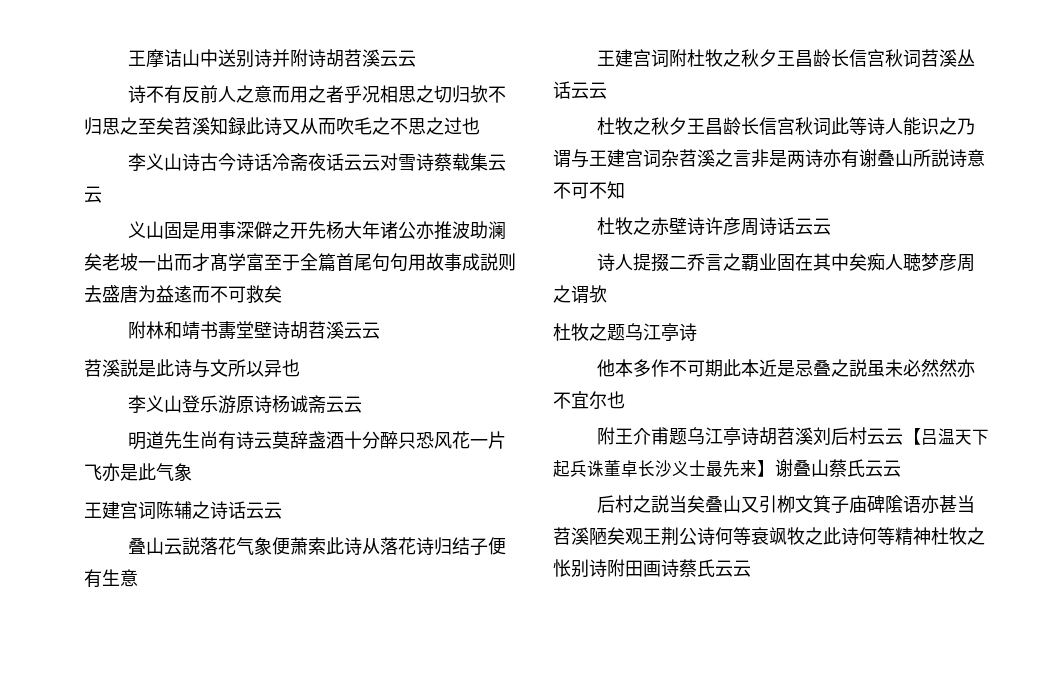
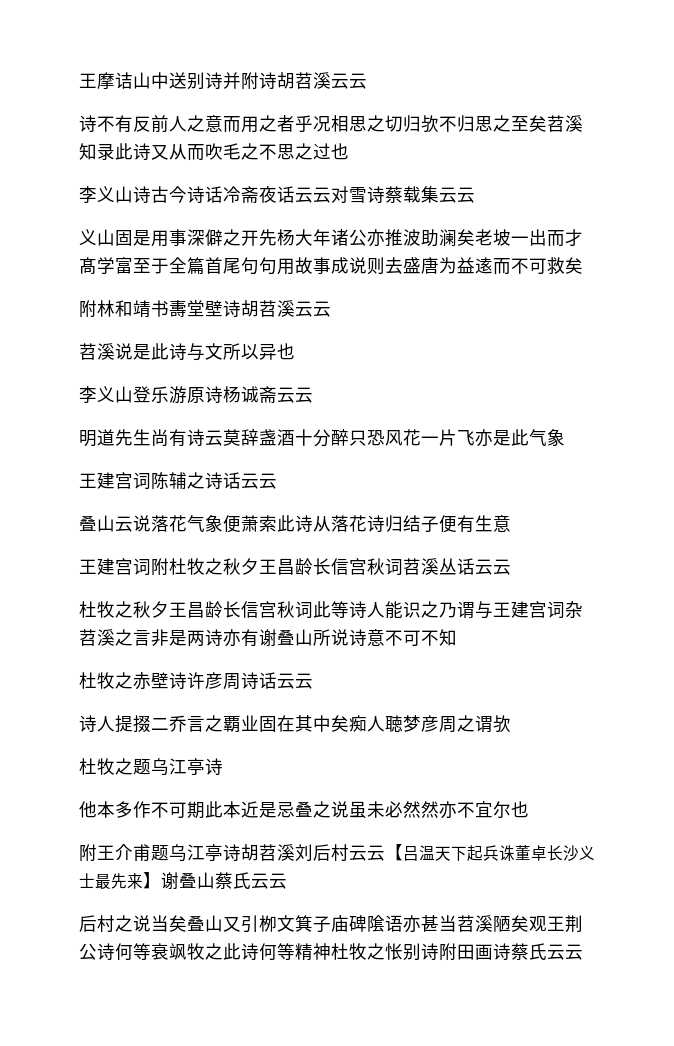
- 诗不有反前人之意而用之者乎况相思之切归欤不归思之至矣苕溪知録此诗又从而吹毛之不思之过也
+ 诗不有反前人之意而用之者乎况相思之切归欤不归思之至矣苕溪知录此诗又从而吹毛之不思之过也
- 义山固是用事深僻之开先杨大年诸公亦推波助澜矣老坡一出而才髙学富至于全篇首尾句句用故事成説则去盛唐为益逺而不可救矣
+ 义山固是用事深僻之开先杨大年诸公亦推波助澜矣老坡一出而才髙学富至于全篇首尾句句用故事成说则去盛唐为益逺而不可救矣
- 苕溪説是此诗与文所以异也
+ 苕溪说是此诗与文所以异也
- 叠山云説落花气象便萧索此诗从落花诗归结子便有生意
+ 叠山云说落花气象便萧索此诗从落花诗归结子便有生意
- 杜牧之秋夕王昌龄长信宫秋词此等诗人能识之乃谓与王建宫词杂苕溪之言非是两诗亦有谢叠山所説诗意不可不知
+ 杜牧之秋夕王昌龄长信宫秋词此等诗人能识之乃谓与王建宫词杂苕溪之言非是两诗亦有谢叠山所说诗意不可不知
- 他本多作不可期此本近是忌叠之説虽未必然然亦不宜尔也
+ 他本多作不可期此本近是忌叠之说虽未必然然亦不宜尔也
- 后村之説当矣叠山又引栁文箕子庙碑隂语亦甚当苕溪陋矣观王荆公诗何等衰飒牧之此诗何等精神杜牧之怅别诗附田画诗蔡氏云云
+ 后村之说当矣叠山又引栁文箕子庙碑隂语亦甚当苕溪陋矣观王荆公诗何等衰飒牧之此诗何等精神杜牧之怅别诗附田画诗蔡氏云云

